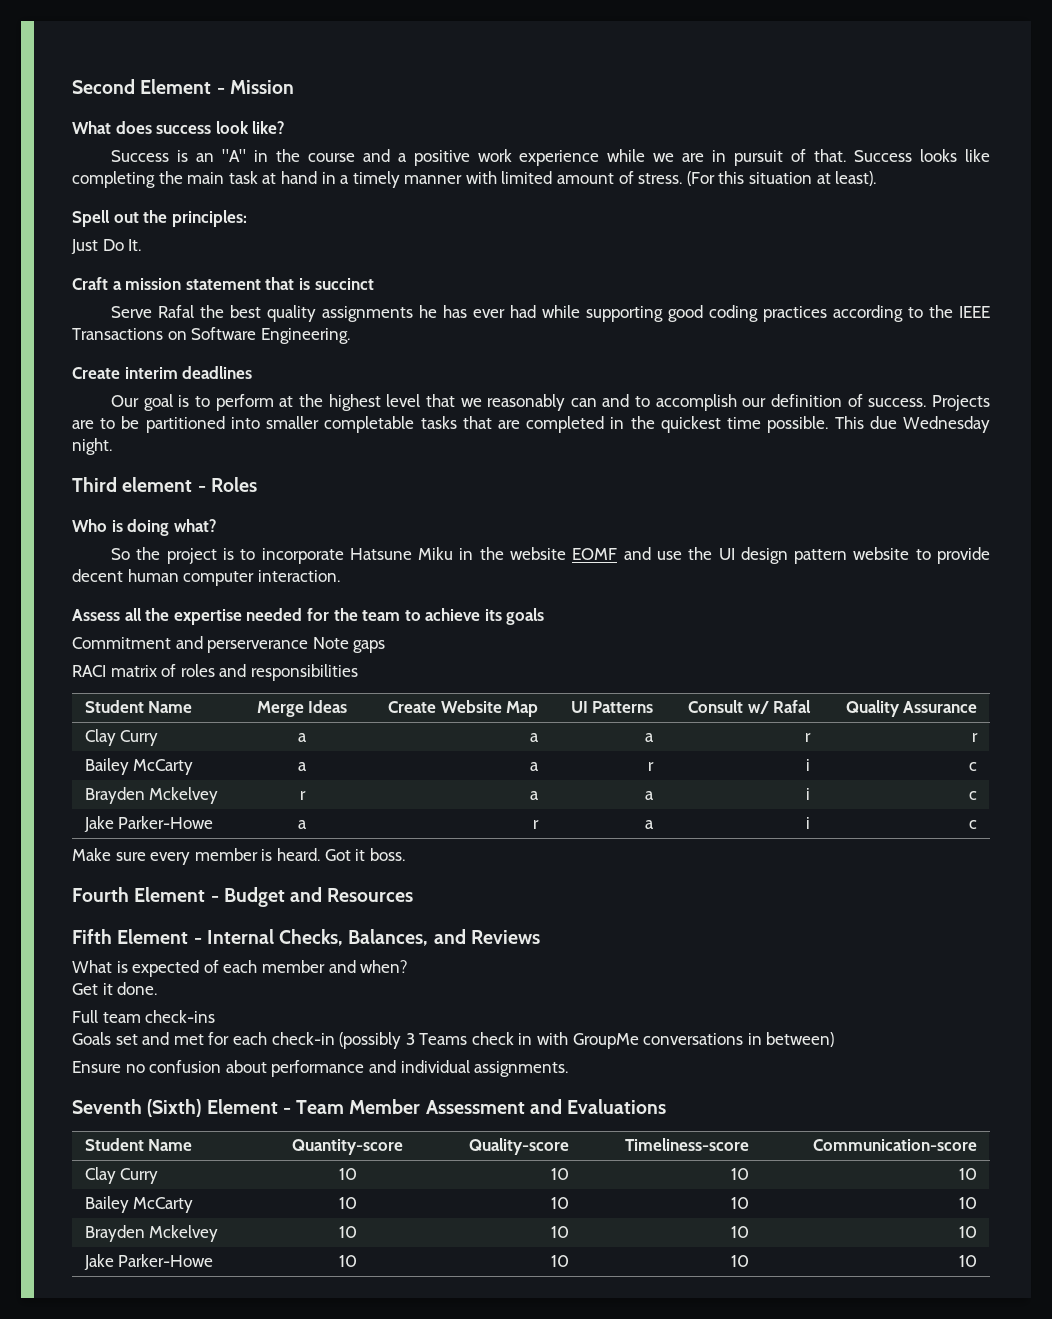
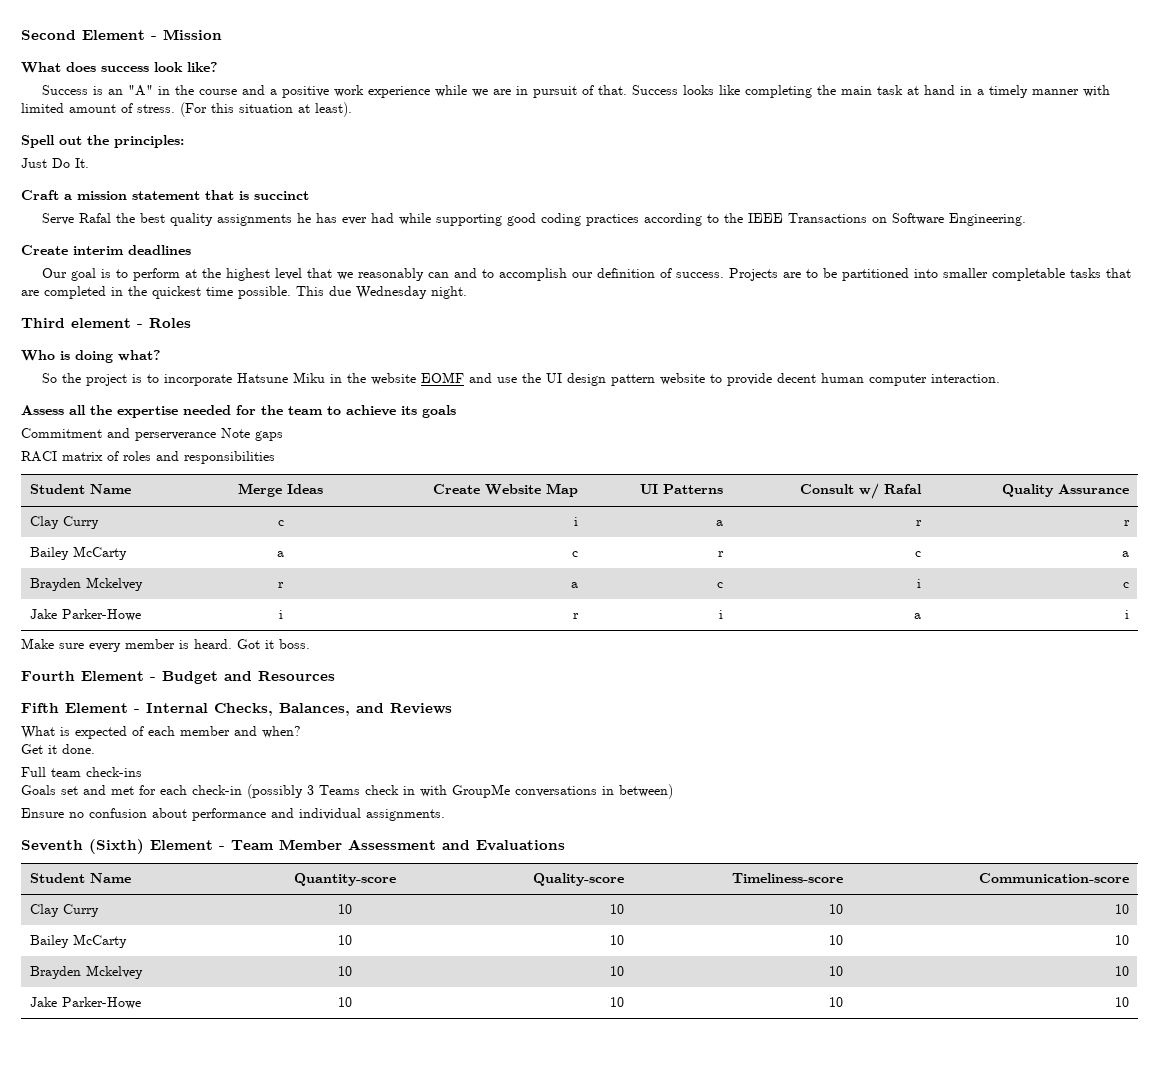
- Clay Curry | a | a | a | r | r
+ Clay Curry | c | i | a | r | r
- Bailey McCarty | a | a | r | i | c
+ Bailey McCarty | a | c | r | c | a
- Brayden Mckelvey | r | a | a | i | c
+ Brayden Mckelvey | r | a | c | i | c
- Jake Parker-Howe | a | r | a | i | c
+ Jake Parker-Howe | i | r | i | a | i

